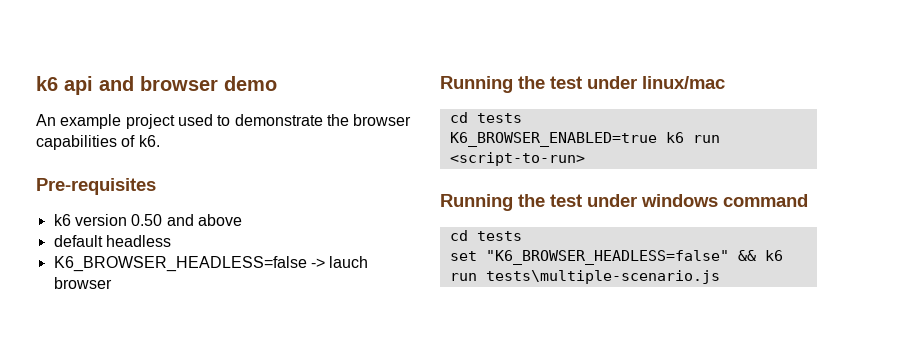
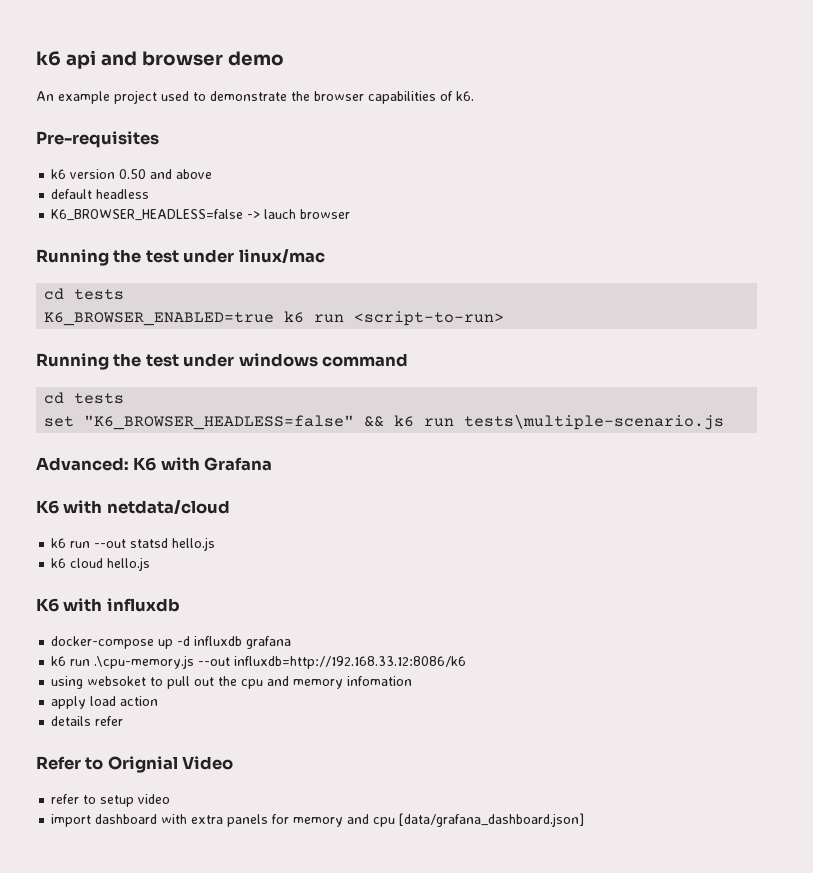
+ Advanced: K6 with Grafana
+ K6 with netdata/cloud
+ k6 run --out statsd hello.js
+ k6 cloud hello.js
+ K6 with influxdb
+ docker-compose up -d influxdb grafana
+ k6 run .\cpu-memory.js --out influxdb=http://192.168.33.12:8086/k6
+ using websoket to pull out the cpu and memory infomation
+ apply load action
+ details refer
+ Refer to Orignial Video
+ refer to setup video
+ import dashboard with extra panels for memory and cpu [data/grafana_dashboard.json]

